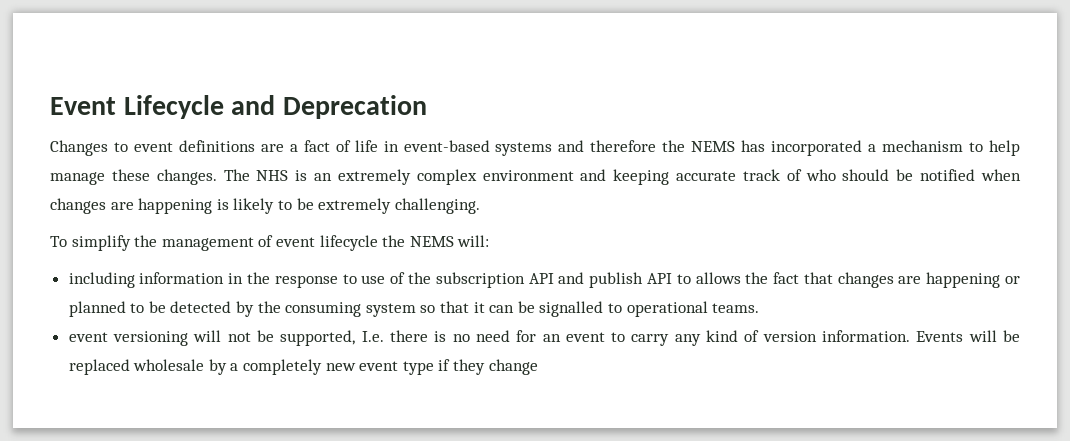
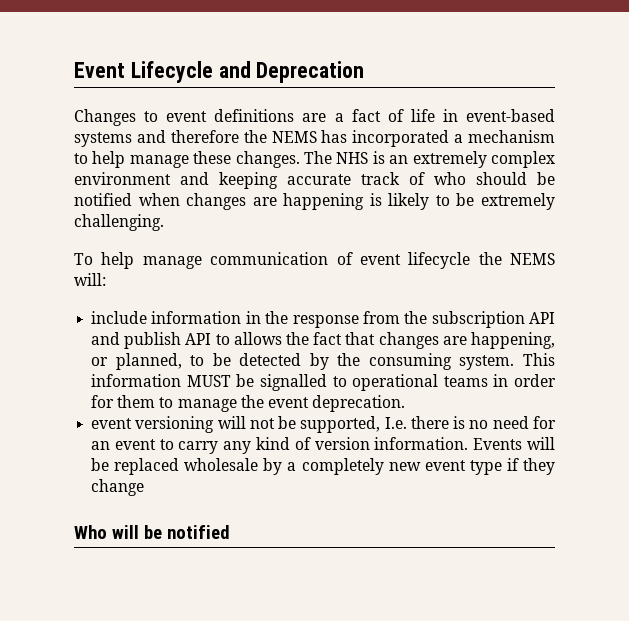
- To simplify the management of event lifecycle the NEMS will:
+ To help manage communication of event lifecycle the NEMS will:
- including information in the response to use of the subscription API and publish API to allows the fact that changes are happening or planned to be detected by the consuming system so that it can be signalled to operational teams.
+ include information in the response from the subscription API and publish API to allows the fact that changes are happening, or planned, to be detected by the consuming system. This information MUST be signalled to operational teams in order for them to manage the event deprecation.
+ Who will be notified

